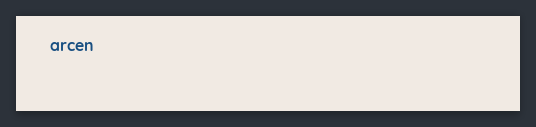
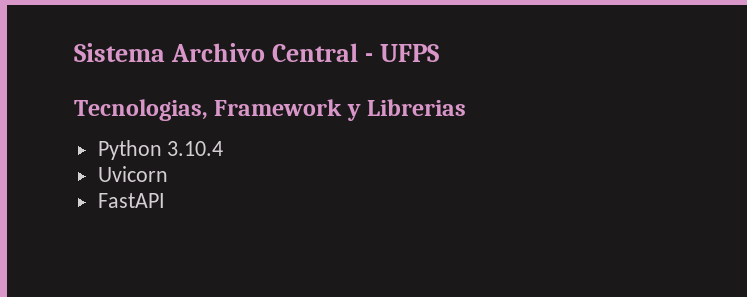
- arcen
+ Sistema Archivo Central - UFPS
+ Tecnologias, Framework y Librerias
+ Python 3.10.4
+ Uvicorn
+ FastAPI

